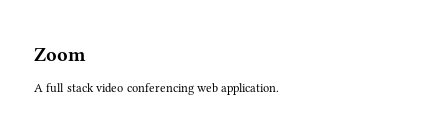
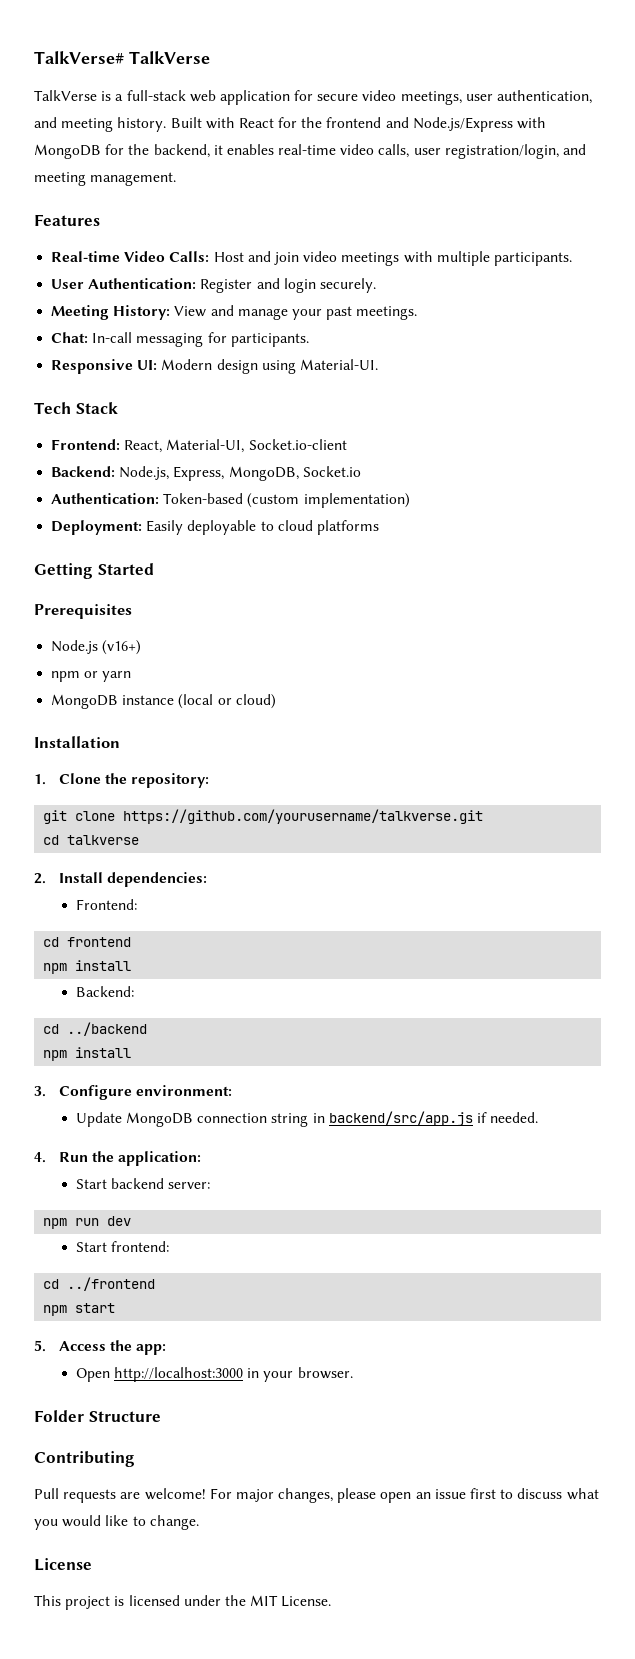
- Zoom
- A full stack video conferencing web application.
+ TalkVerse# TalkVerse
+ TalkVerse is a full-stack web application for secure video meetings, user authentication, and meeting history. Built with React for the frontend and Node.js/Express with MongoDB for the backend, it enables real-time video calls, user registration/login, and meeting management.
+ Features
+ Real-time Video Calls: Host and join video meetings with multiple participants.
+ User Authentication: Register and login securely.
+ Meeting History: View and manage your past meetings.
+ Chat: In-call messaging for participants.
+ Responsive UI: Modern design using Material-UI.
+ Tech Stack
+ Frontend: React, Material-UI, Socket.io-client
+ Backend: Node.js, Express, MongoDB, Socket.io
+ Authentication: Token-based (custom implementation)
+ Deployment: Easily deployable to cloud platforms
+ Getting Started
+ Prerequisites
+ Node.js (v16+)
+ npm or yarn
+ MongoDB instance (local or cloud)
+ Installation
+ 1. Clone the repository:
+ git clone https://github.com/yourusername/talkverse.git
+ cd talkverse
+ 2. Install dependencies:
+ Frontend:
+ cd frontend
+ npm install
+ Backend:
+ cd ../backend
+ npm install
+ 3. Configure environment:
+ Update MongoDB connection string in backend/src/app.js if needed.
+ 4. Run the application:
+ Start backend server:
+ npm run dev
+ Start frontend:
+ cd ../frontend
+ npm start
+ 5. Access the app:
+ Open http://localhost:3000 in your browser.
+ Folder Structure
+ Contributing
+ Pull requests are welcome! For major changes, please open an issue first to discuss what you would like to change.
+ License
+ This project is licensed under the MIT License.

